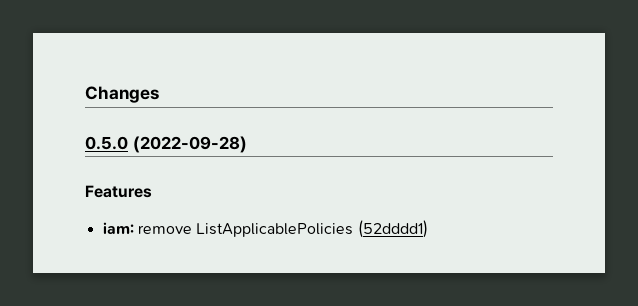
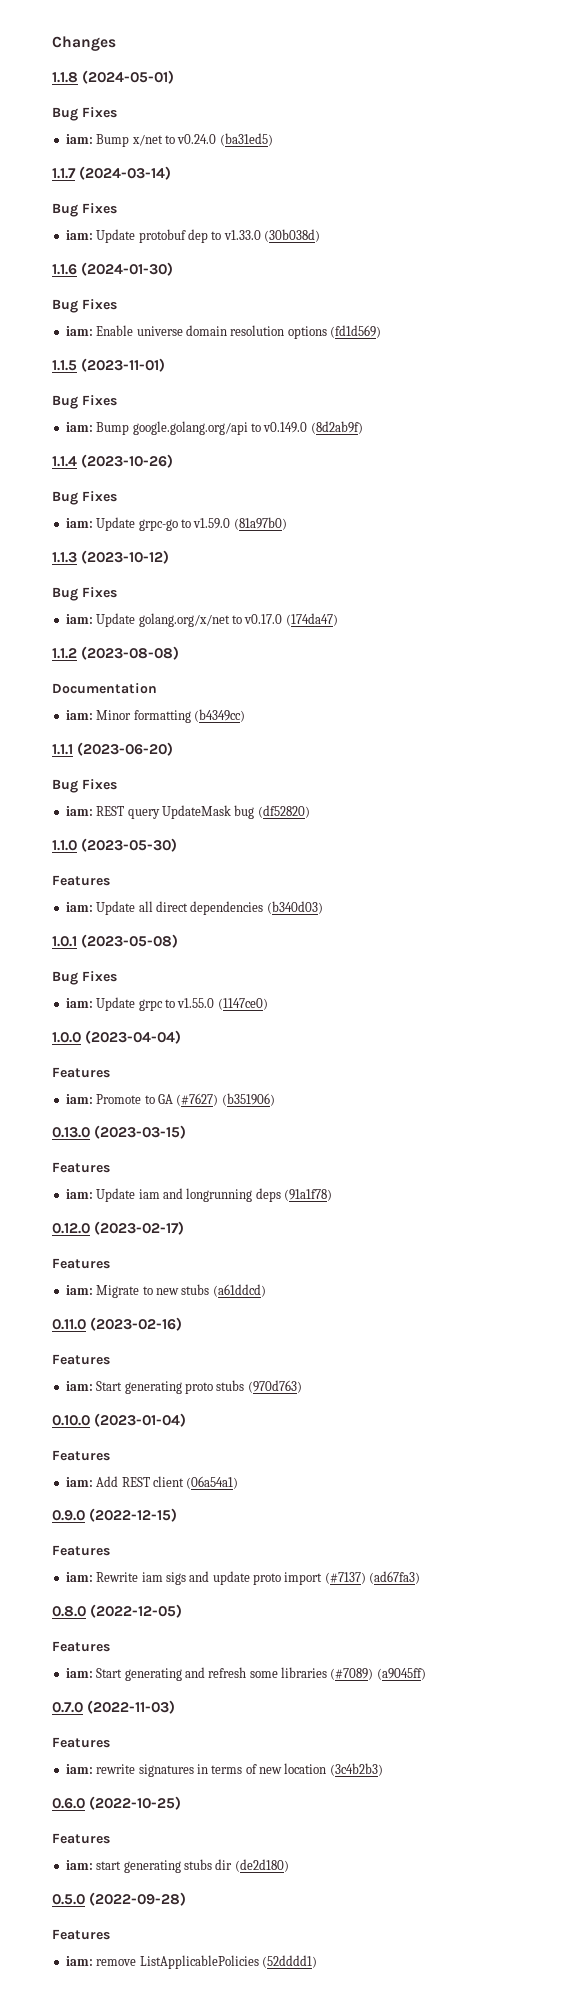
+ 1.1.8 (2024-05-01)
+ Bug Fixes
+ iam: Bump x/net to v0.24.0 (ba31ed5)
+ 1.1.7 (2024-03-14)
+ Bug Fixes
+ iam: Update protobuf dep to v1.33.0 (30b038d)
+ 1.1.6 (2024-01-30)
+ Bug Fixes
+ iam: Enable universe domain resolution options (fd1d569)
+ 1.1.5 (2023-11-01)
+ Bug Fixes
+ iam: Bump google.golang.org/api to v0.149.0 (8d2ab9f)
+ 1.1.4 (2023-10-26)
+ Bug Fixes
+ iam: Update grpc-go to v1.59.0 (81a97b0)
+ 1.1.3 (2023-10-12)
+ Bug Fixes
+ iam: Update golang.org/x/net to v0.17.0 (174da47)
+ 1.1.2 (2023-08-08)
+ Documentation
+ iam: Minor formatting (b4349cc)
+ 1.1.1 (2023-06-20)
+ Bug Fixes
+ iam: REST query UpdateMask bug (df52820)
+ 1.1.0 (2023-05-30)
+ Features
+ iam: Update all direct dependencies (b340d03)
+ 1.0.1 (2023-05-08)
+ Bug Fixes
+ iam: Update grpc to v1.55.0 (1147ce0)
+ 1.0.0 (2023-04-04)
+ Features
+ iam: Promote to GA (#7627) (b351906)
+ 0.13.0 (2023-03-15)
+ Features
+ iam: Update iam and longrunning deps (91a1f78)
+ 0.12.0 (2023-02-17)
+ Features
+ iam: Migrate to new stubs (a61ddcd)
+ 0.11.0 (2023-02-16)
+ Features
+ iam: Start generating proto stubs (970d763)
+ 0.10.0 (2023-01-04)
+ Features
+ iam: Add REST client (06a54a1)
+ 0.9.0 (2022-12-15)
+ Features
+ iam: Rewrite iam sigs and update proto import (#7137) (ad67fa3)
+ 0.8.0 (2022-12-05)
+ Features
+ iam: Start generating and refresh some libraries (#7089) (a9045ff)
+ 0.7.0 (2022-11-03)
+ Features
+ iam: rewrite signatures in terms of new location (3c4b2b3)
+ 0.6.0 (2022-10-25)
+ Features
+ iam: start generating stubs dir (de2d180)

